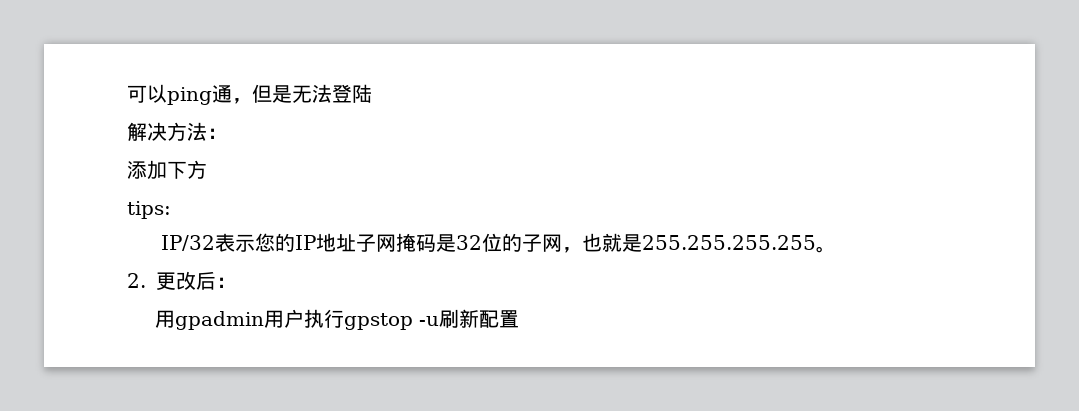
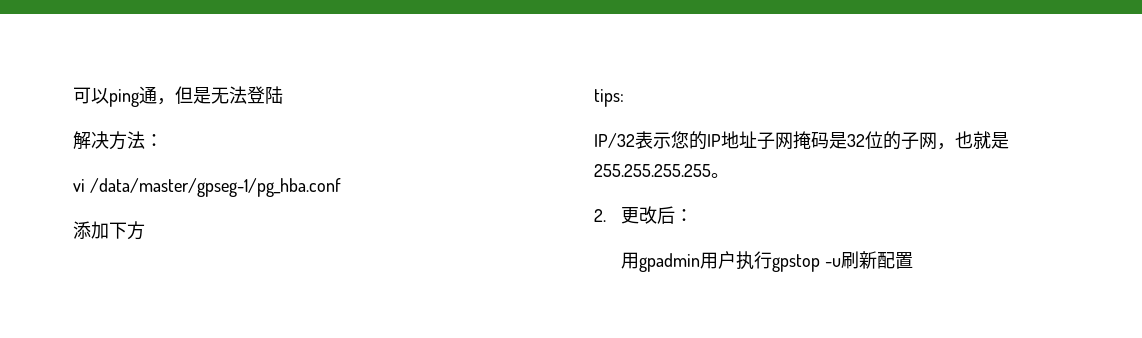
+ vi /data/master/gpseg-1/pg_hba.conf

